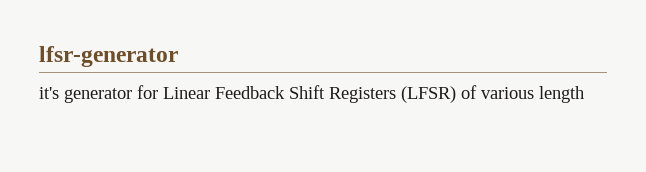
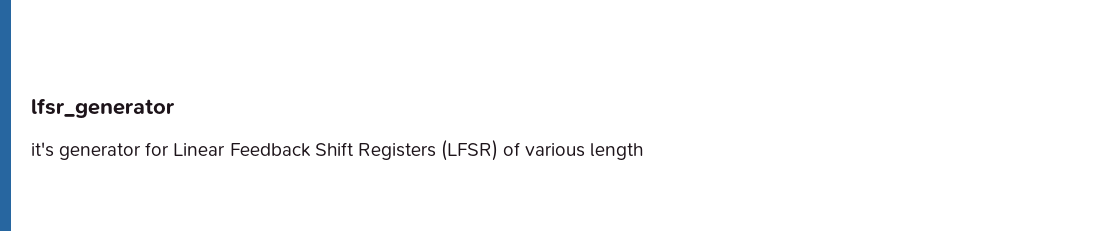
- lfsr-generator
+ lfsr_generator

